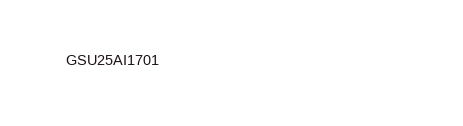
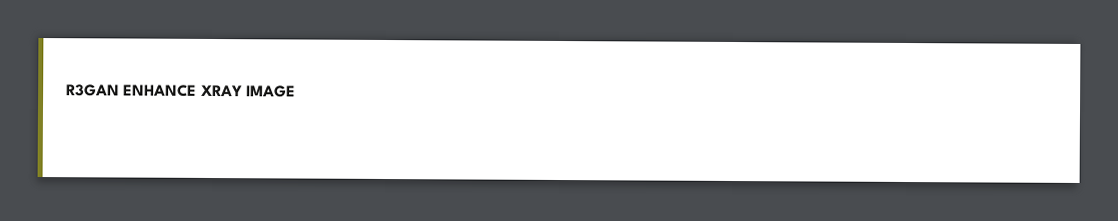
- GSU25AI1701
+ R3GAN ENHANCE XRAY IMAGE

